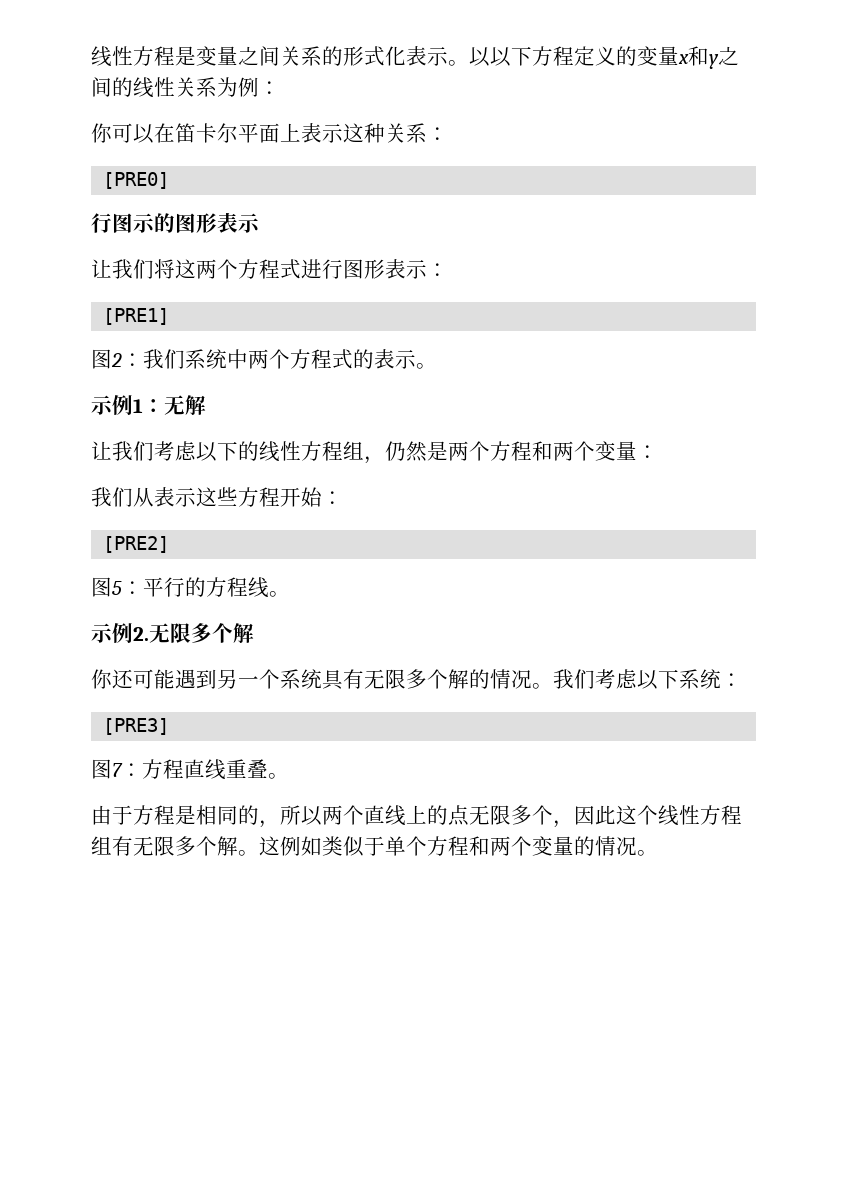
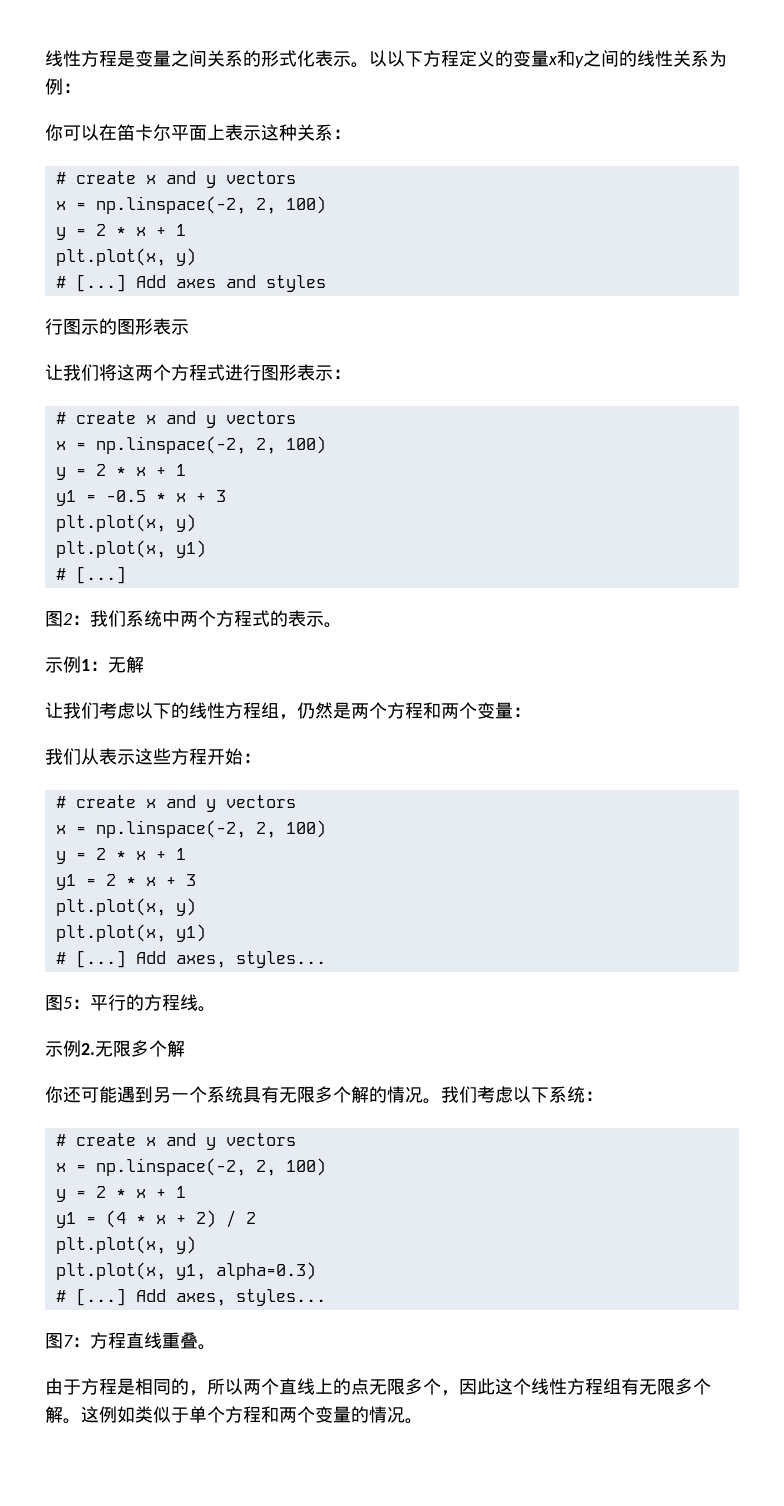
  你可以在笛卡尔平面上表示这种关系：
- [PRE0]
+ # create x and y vectors
+ x = np.linspace(-2, 2, 100)
+ y = 2 * x + 1
+ plt.plot(x, y)
+ # [...] Add axes and styles
  让我们将这两个方程式进行图形表示：
- [PRE1]
+ # create x and y vectors
+ x = np.linspace(-2, 2, 100)
+ y = 2 * x + 1
+ y1 = -0.5 * x + 3
+ plt.plot(x, y)
+ plt.plot(x, y1)
+ # [...]
  我们从表示这些方程开始：
- [PRE2]
+ # create x and y vectors
+ x = np.linspace(-2, 2, 100)
+ y = 2 * x + 1
+ y1 = 2 * x + 3
+ plt.plot(x, y)
+ plt.plot(x, y1)
+ # [...] Add axes, styles...
  我们考虑以下系统：
- [PRE3]
+ # create x and y vectors
+ x = np.linspace(-2, 2, 100)
+ y = 2 * x + 1
+ y1 = (4 * x + 2) / 2
+ plt.plot(x, y)
+ plt.plot(x, y1, alpha=0.3)
+ # [...] Add axes, styles...

